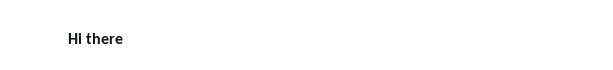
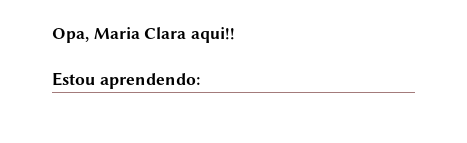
- Hi there
+ Opa, Maria Clara aqui!!
+ Estou aprendendo:

